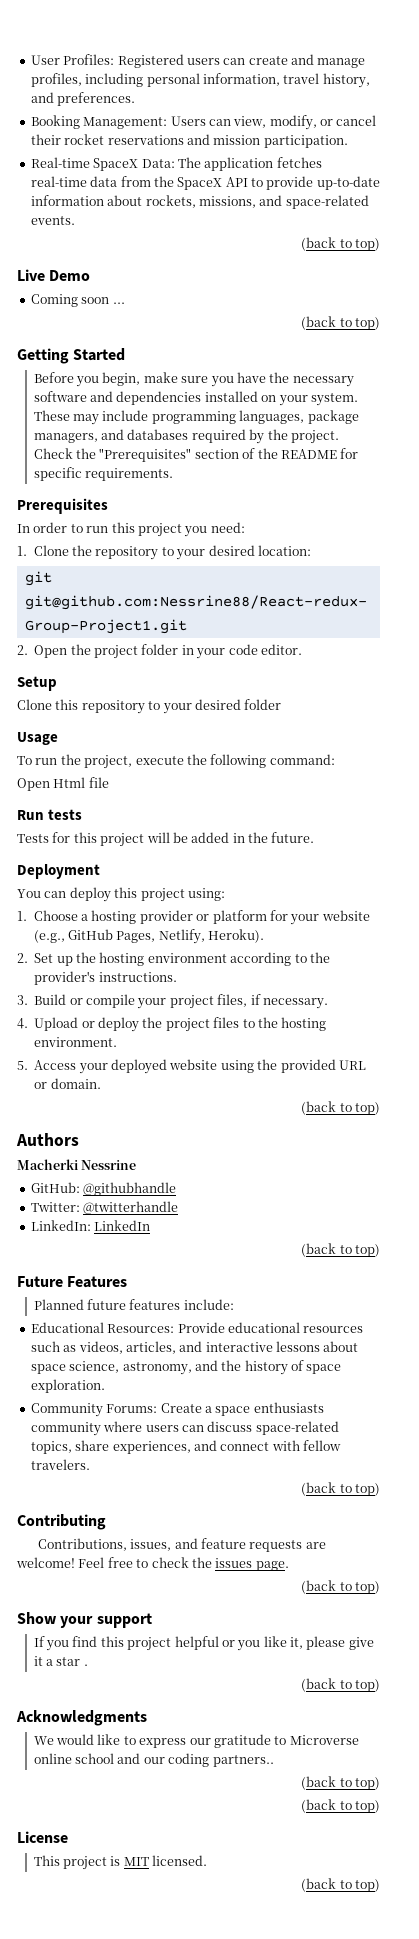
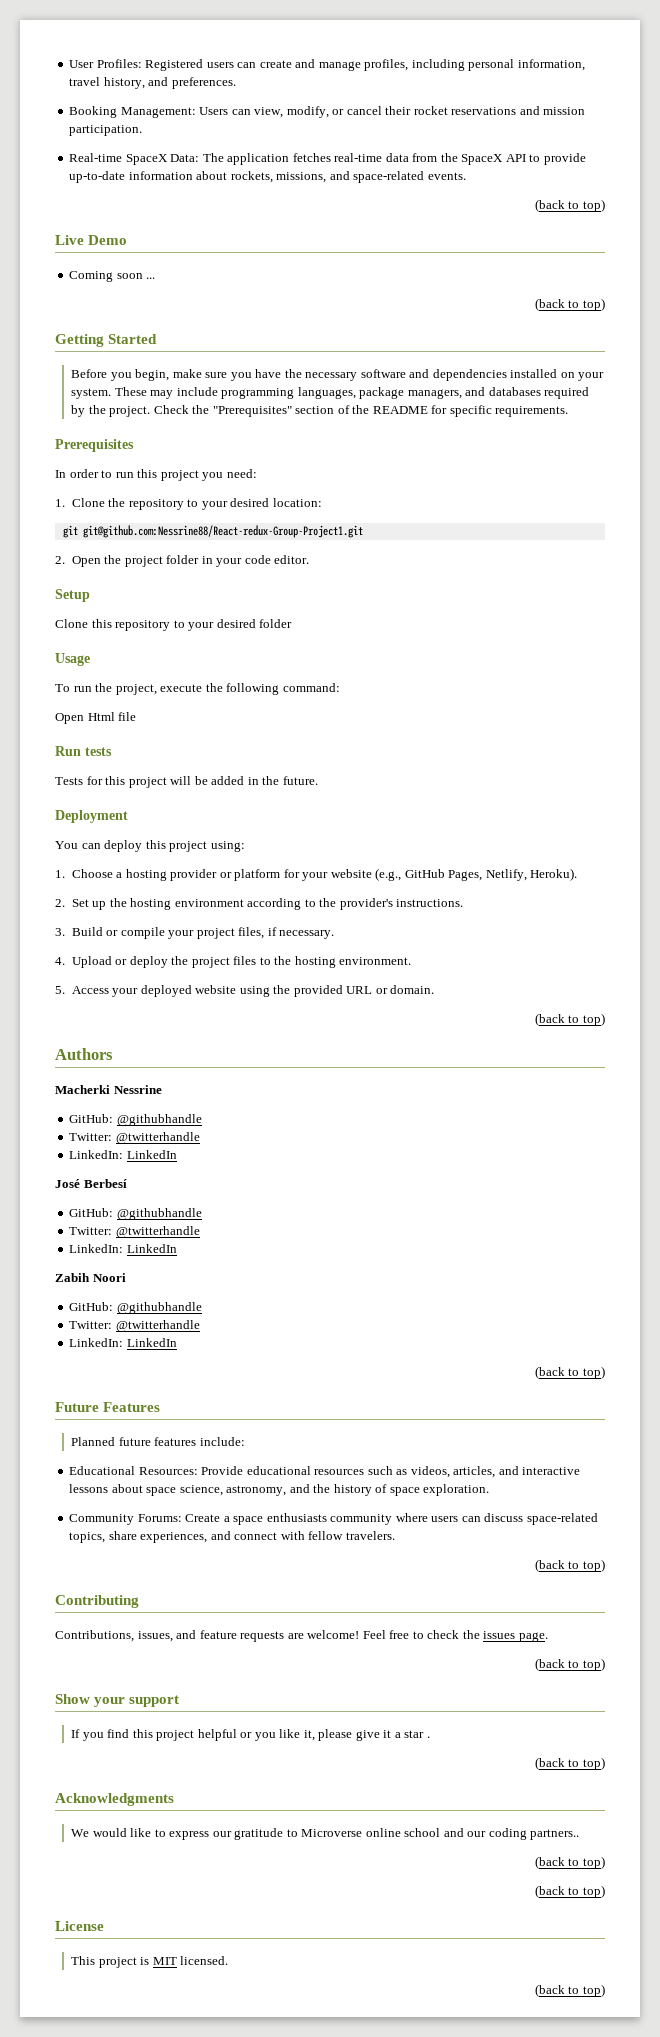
+ José Berbesí
+ GitHub: @githubhandle
+ Twitter: @twitterhandle
+ LinkedIn: LinkedIn
+ Zabih Noori
+ GitHub: @githubhandle
+ Twitter: @twitterhandle
+ LinkedIn: LinkedIn

